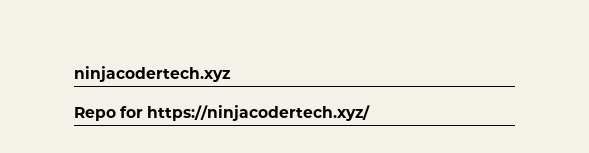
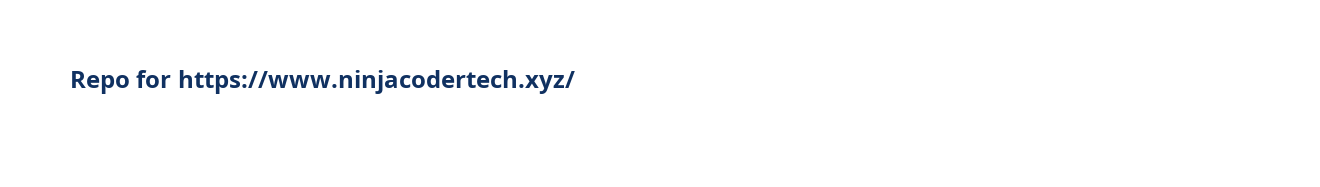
- ninjacodertech.xyz
- Repo for https://ninjacodertech.xyz/
+ Repo for https://www.ninjacodertech.xyz/

